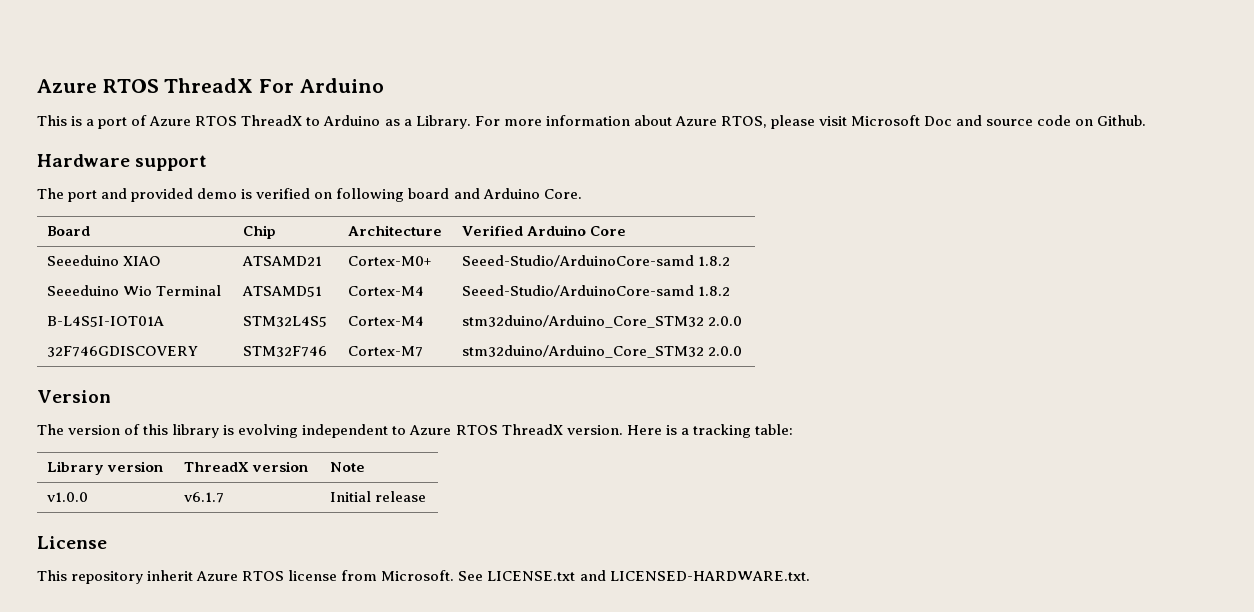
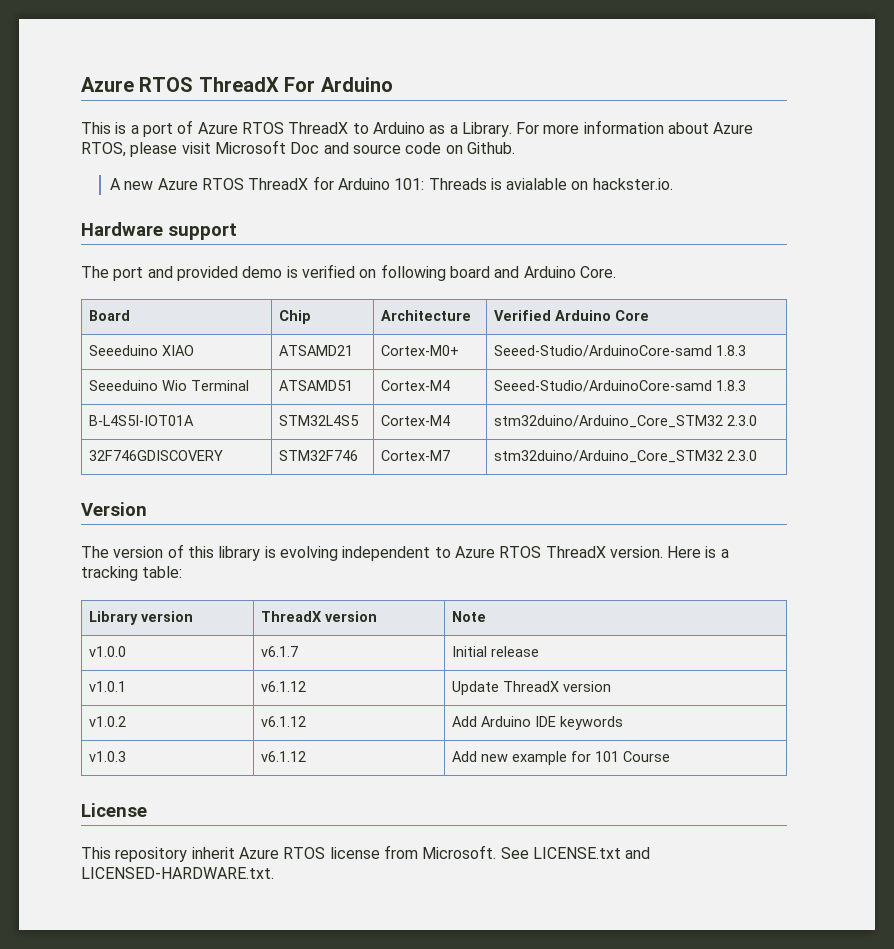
+ A new Azure RTOS ThreadX for Arduino 101: Threads is avialable on hackster.io.
- Seeeduino XIAO | ATSAMD21 | Cortex-M0+ | Seeed-Studio/ArduinoCore-samd 1.8.2
+ Seeeduino XIAO | ATSAMD21 | Cortex-M0+ | Seeed-Studio/ArduinoCore-samd 1.8.3
- Seeeduino Wio Terminal | ATSAMD51 | Cortex-M4 | Seeed-Studio/ArduinoCore-samd 1.8.2
+ Seeeduino Wio Terminal | ATSAMD51 | Cortex-M4 | Seeed-Studio/ArduinoCore-samd 1.8.3
- B-L4S5I-IOT01A | STM32L4S5 | Cortex-M4 | stm32duino/Arduino_Core_STM32 2.0.0
+ B-L4S5I-IOT01A | STM32L4S5 | Cortex-M4 | stm32duino/Arduino_Core_STM32 2.3.0
- 32F746GDISCOVERY | STM32F746 | Cortex-M7 | stm32duino/Arduino_Core_STM32 2.0.0
+ 32F746GDISCOVERY | STM32F746 | Cortex-M7 | stm32duino/Arduino_Core_STM32 2.3.0
+ v1.0.1 | v6.1.12 | Update ThreadX version
+ v1.0.2 | v6.1.12 | Add Arduino IDE keywords
+ v1.0.3 | v6.1.12 | Add new example for 101 Course

